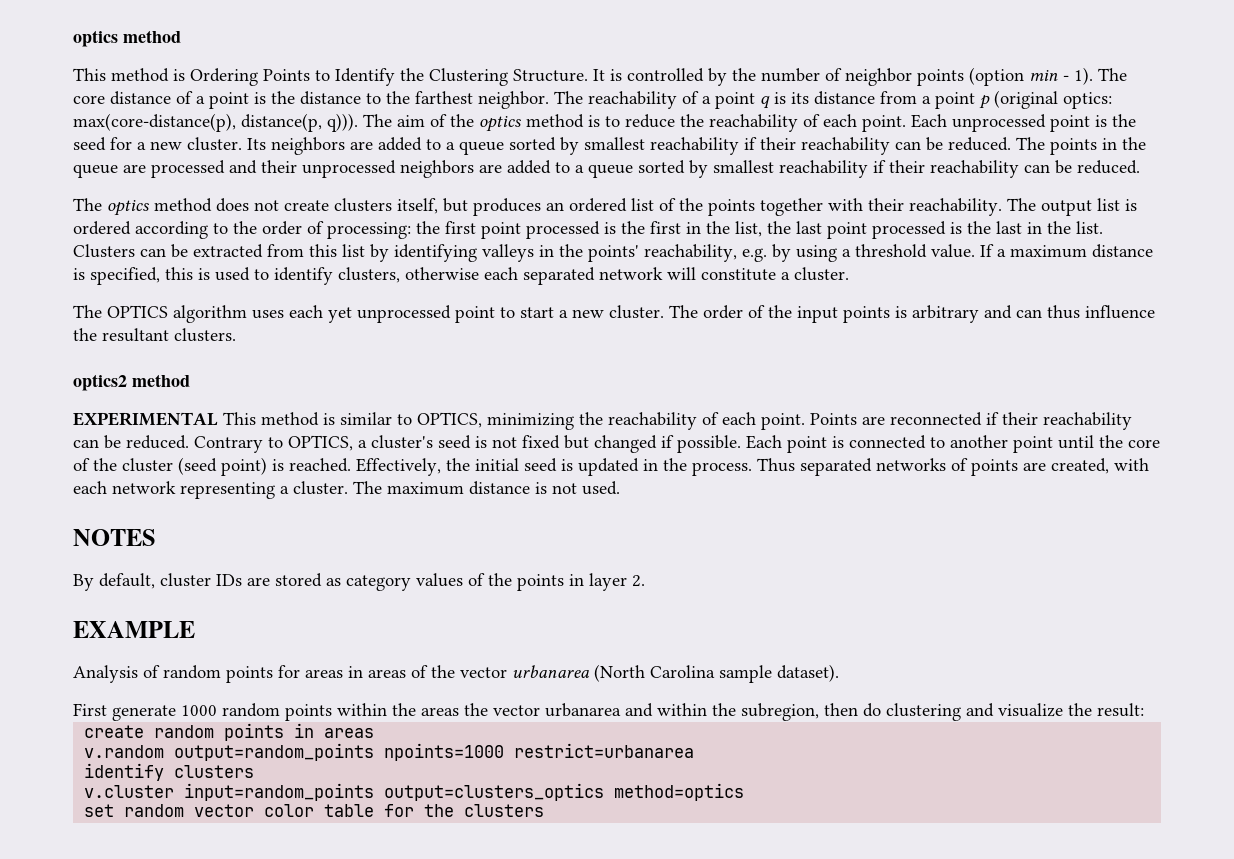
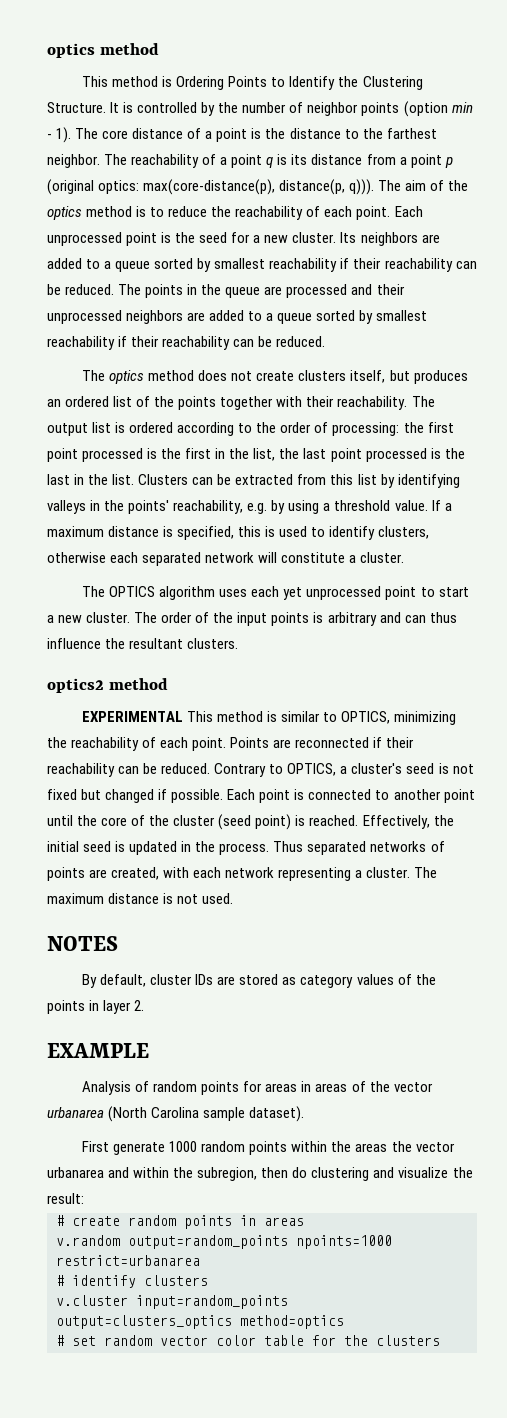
- create random points in areas
+ # create random points in areas
- identify clusters
+ # identify clusters
- set random vector color table for the clusters
+ # set random vector color table for the clusters

